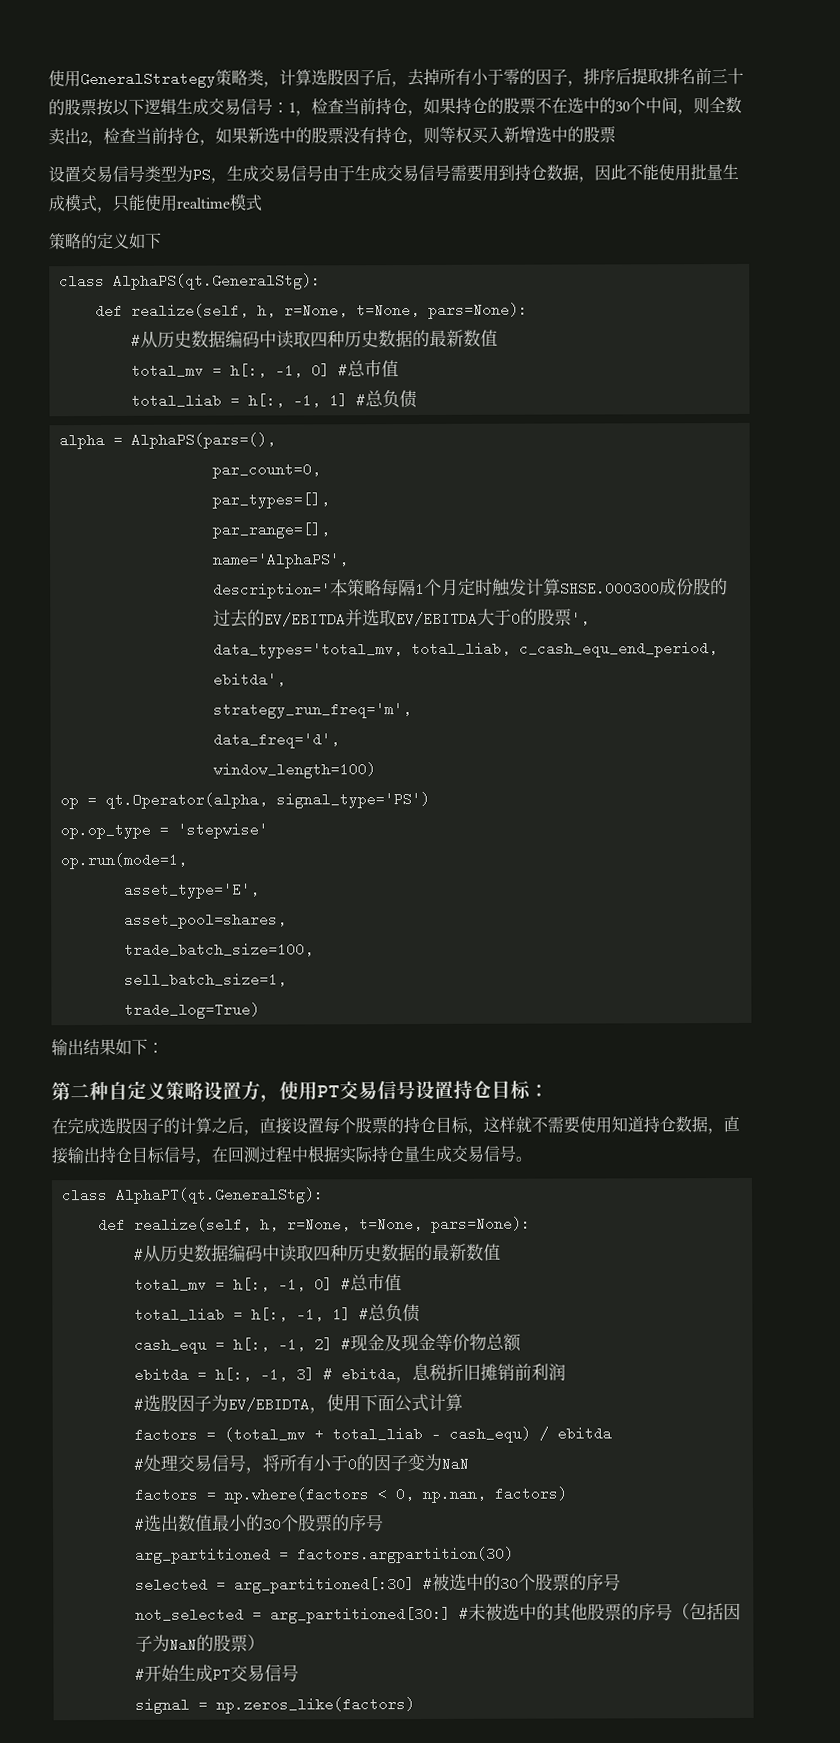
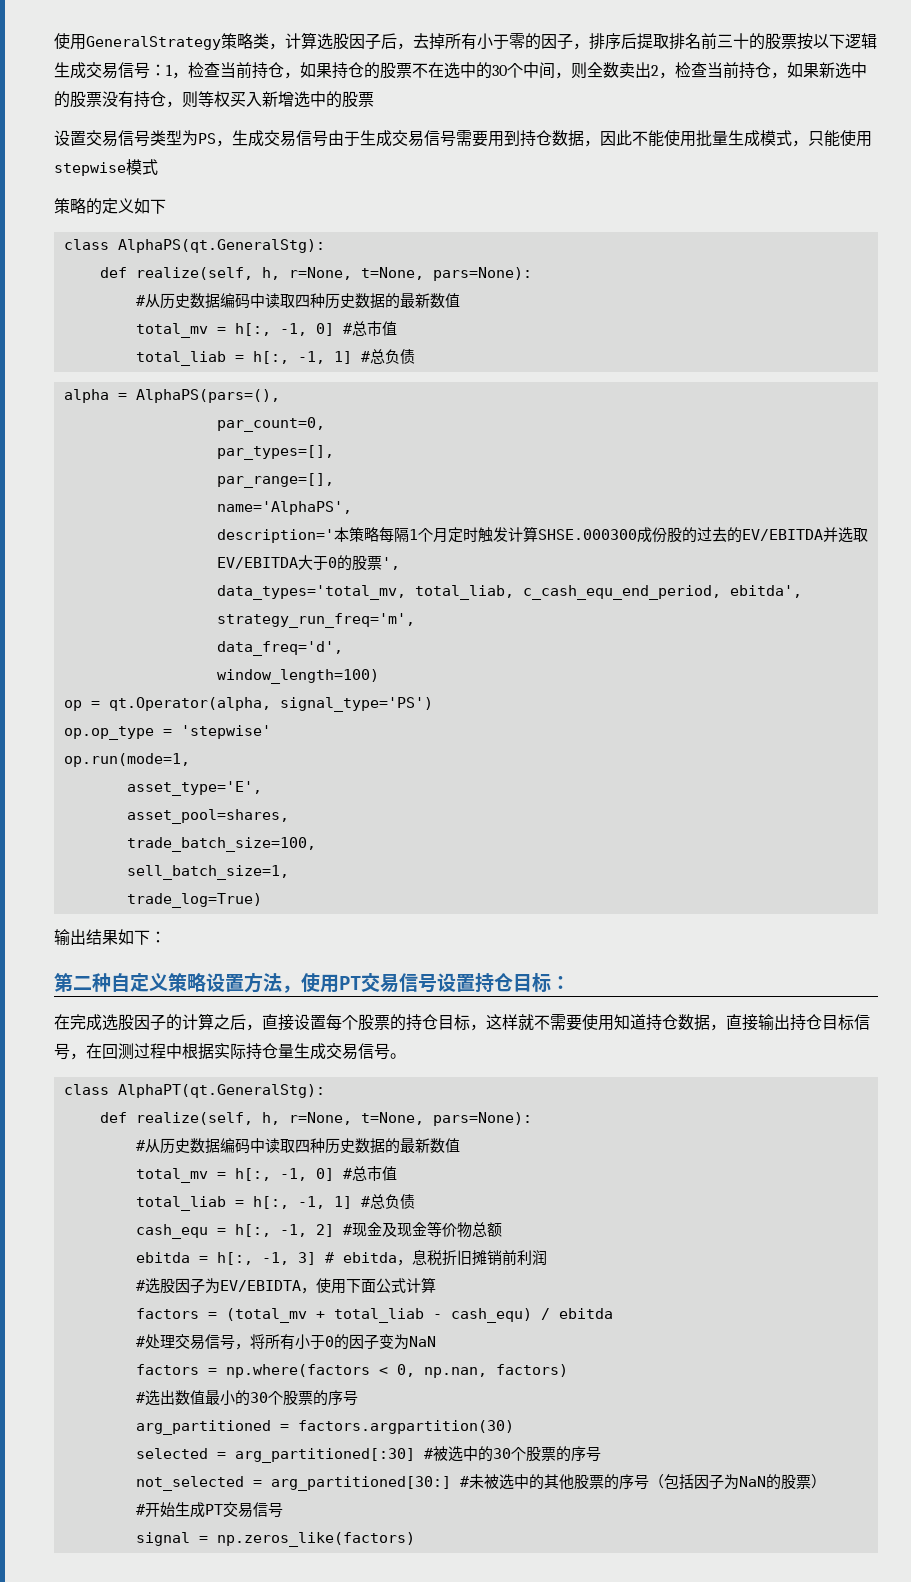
- 设置交易信号类型为PS，生成交易信号由于生成交易信号需要用到持仓数据，因此不能使用批量生成模式，只能使用realtime模式
+ 设置交易信号类型为PS，生成交易信号由于生成交易信号需要用到持仓数据，因此不能使用批量生成模式，只能使用stepwise模式
- 第二种自定义策略设置方，使用PT交易信号设置持仓目标：
+ 第二种自定义策略设置方法，使用PT交易信号设置持仓目标：

